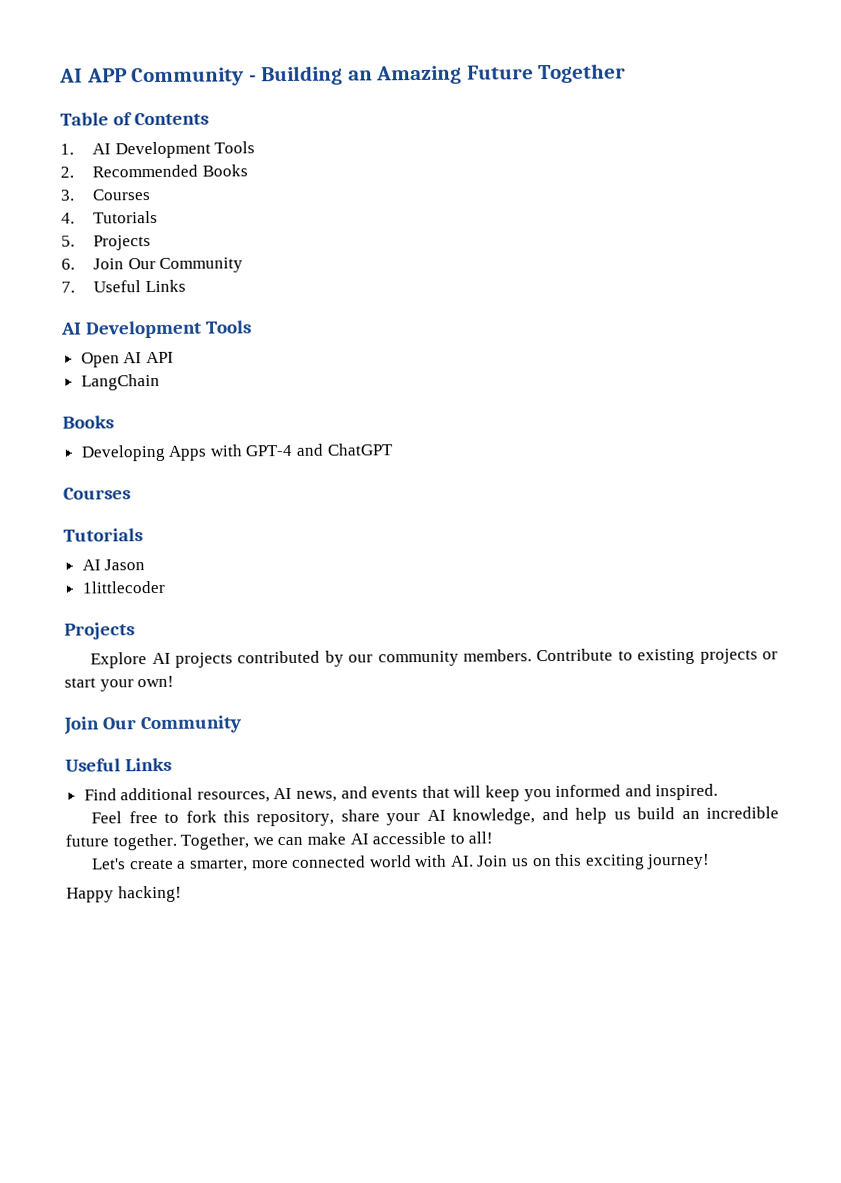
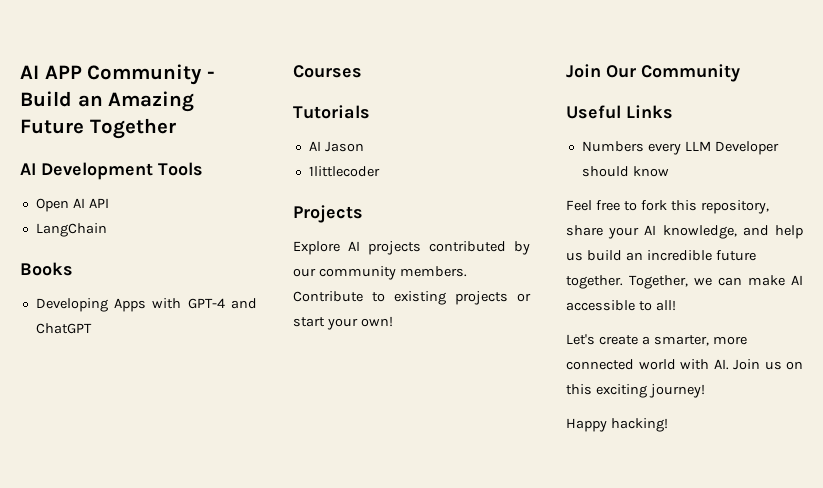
- AI APP Community - Building an Amazing Future Together
+ AI APP Community - Build an Amazing Future Together
- Table of Contents
- 1. AI Development Tools
- 2. Recommended Books
- 3. Courses
- 4. Tutorials
- 5. Projects
- 6. Join Our Community
- 7. Useful Links
- Find additional resources, AI news, and events that will keep you informed and inspired.
+ Numbers every LLM Developer should know

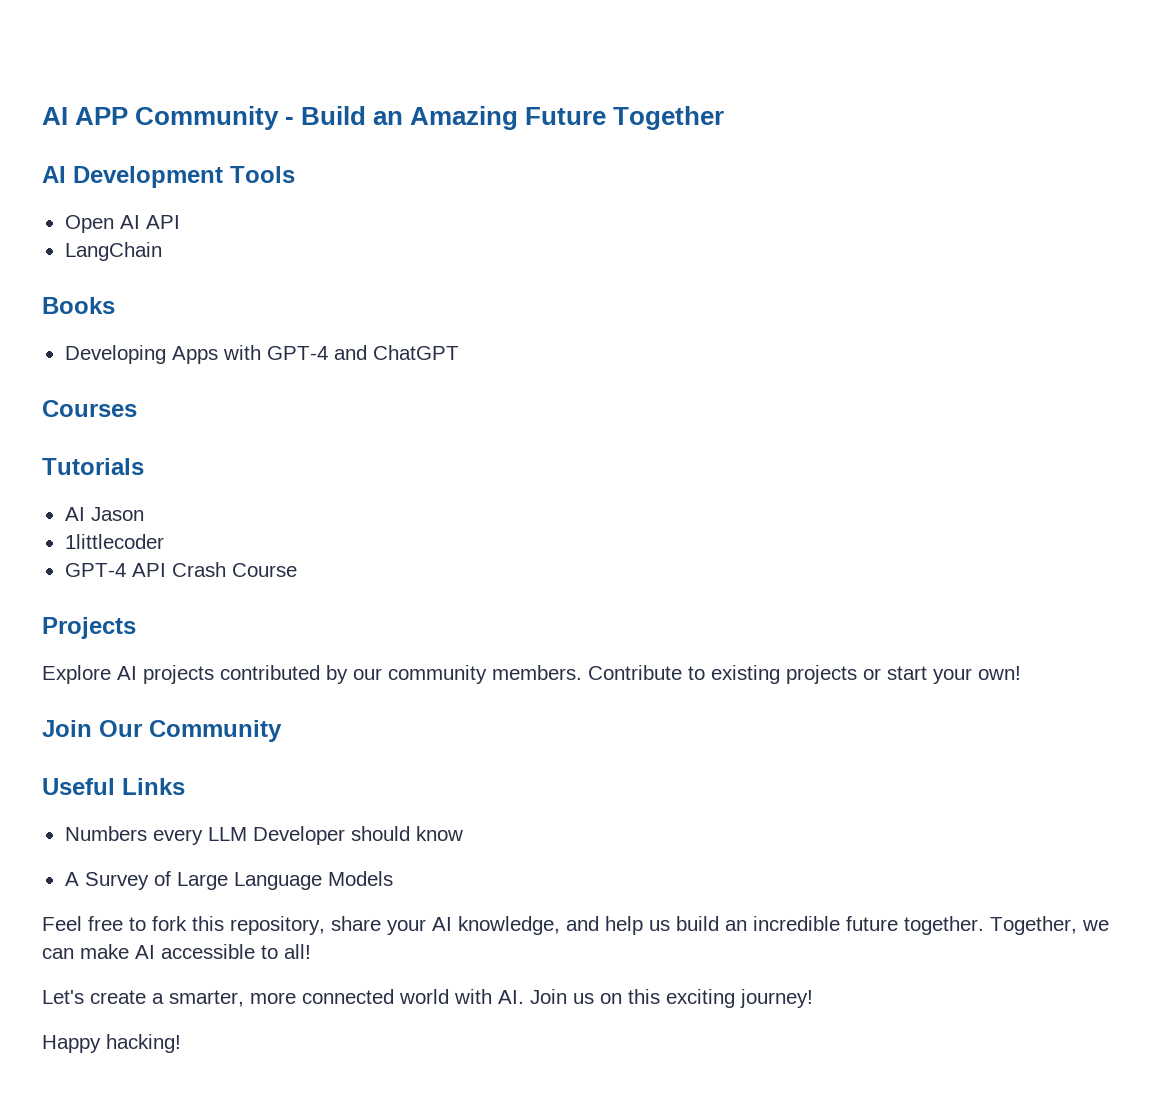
+ GPT-4 API Crash Course
+ A Survey of Large Language Models

